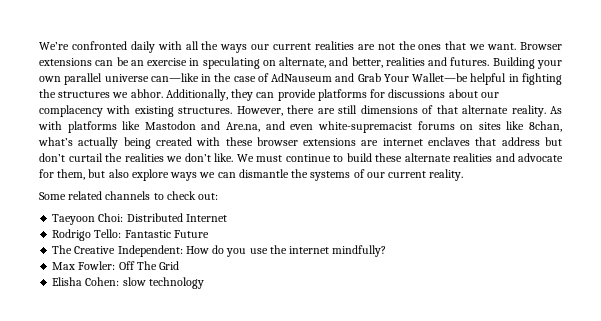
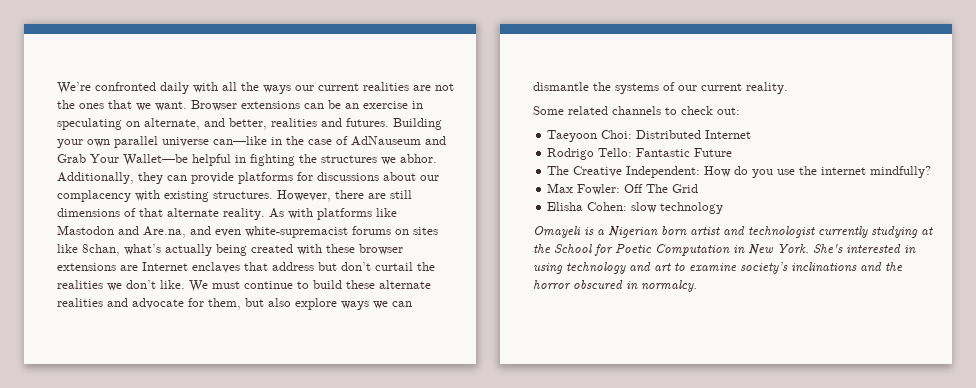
- As with platforms like Mastodon and Are.na, and even white-supremacist forums on sites like 8chan, what’s actually being created with these browser extensions are internet enclaves that address but don’t curtail the realities we don’t like.
+ As with platforms like Mastodon and Are.na, and even white-supremacist forums on sites like 8chan, what’s actually being created with these browser extensions are Internet enclaves that address but don’t curtail the realities we don’t like.
+ Omayeli is a Nigerian born artist and technologist currently studying at the School for Poetic Computation in New York. She's interested in using technology and art to examine society’s inclinations and the horror obscured in normalcy.

